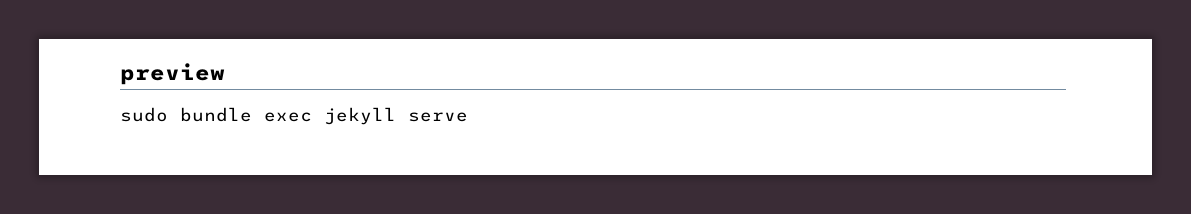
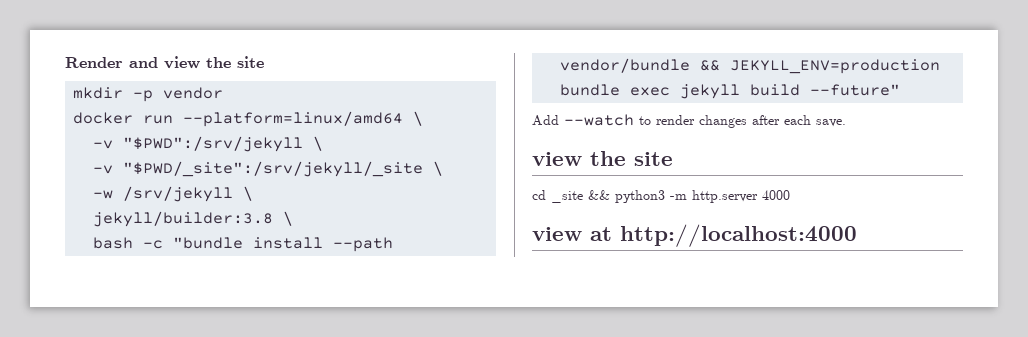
- preview
- sudo bundle exec jekyll serve
+ Render and view the site
+ mkdir -p vendor
+ docker run --platform=linux/amd64 \
+ -v "$PWD":/srv/jekyll \
+ -v "$PWD/_site":/srv/jekyll/_site \
+ -w /srv/jekyll \
+ jekyll/builder:3.8 \
+ bash -c "bundle install --path vendor/bundle && JEKYLL_ENV=production bundle exec jekyll build --future"
+ Add --watch to render changes after each save.
+ view the site
+ cd _site && python3 -m http.server 4000
+ view at http://localhost:4000

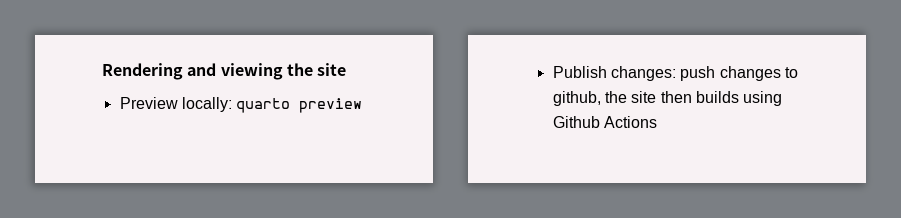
- Render and view the site
- mkdir -p vendor
- docker run --platform=linux/amd64 \
- -v "$PWD":/srv/jekyll \
- -v "$PWD/_site":/srv/jekyll/_site \
- -w /srv/jekyll \
- jekyll/builder:3.8 \
- bash -c "bundle install --path vendor/bundle && JEKYLL_ENV=production bundle exec jekyll build --future"
- Add --watch to render changes after each save.
- view the site
- cd _site && python3 -m http.server 4000
- view at http://localhost:4000
+ Rendering and viewing the site
+ Preview locally: quarto preview
+ Publish changes: push changes to github, the site then builds using Github Actions

